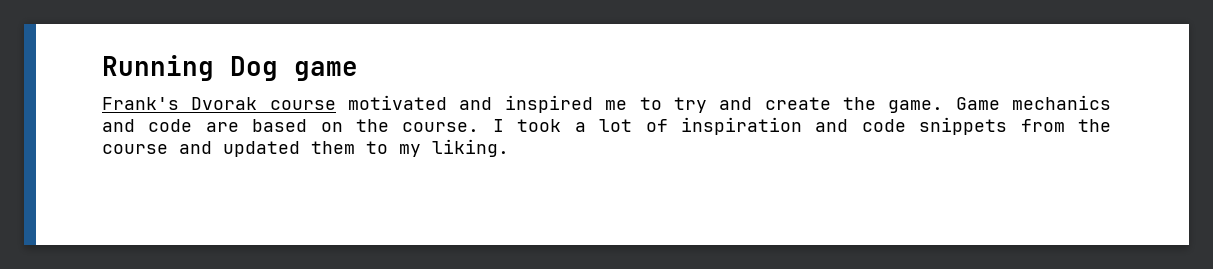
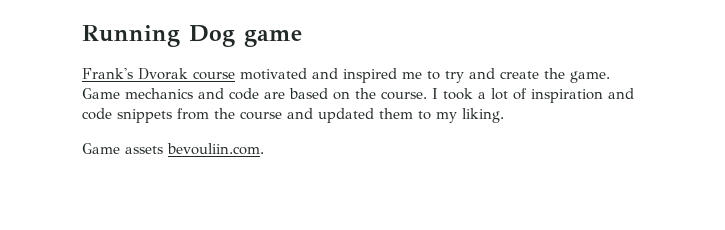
+ Game assets bevouliin.com.

